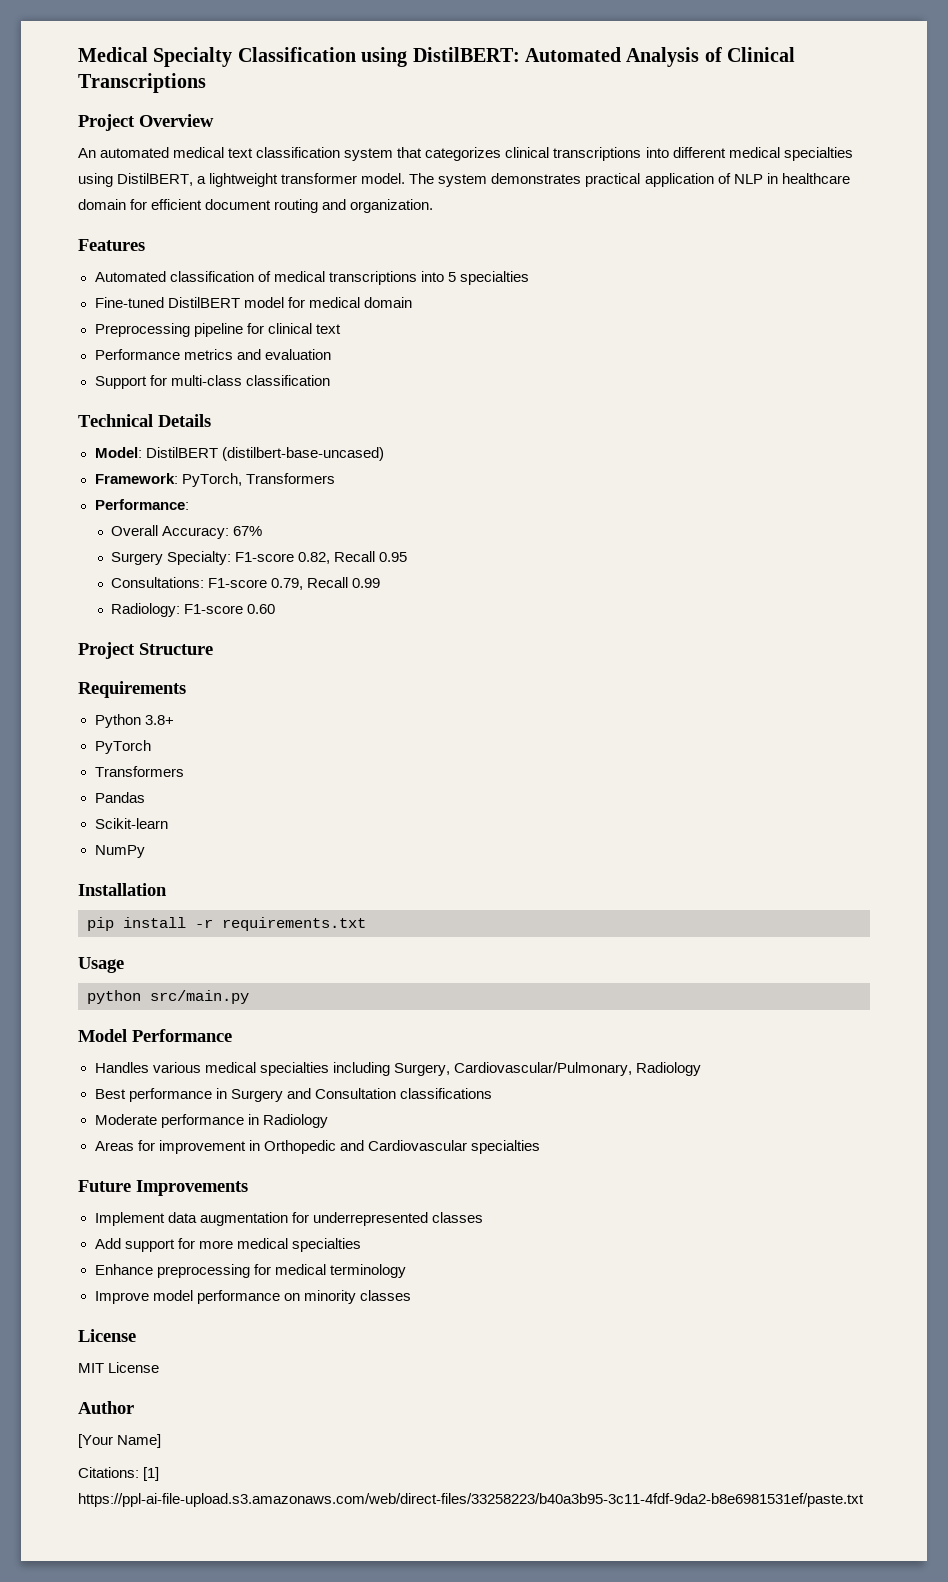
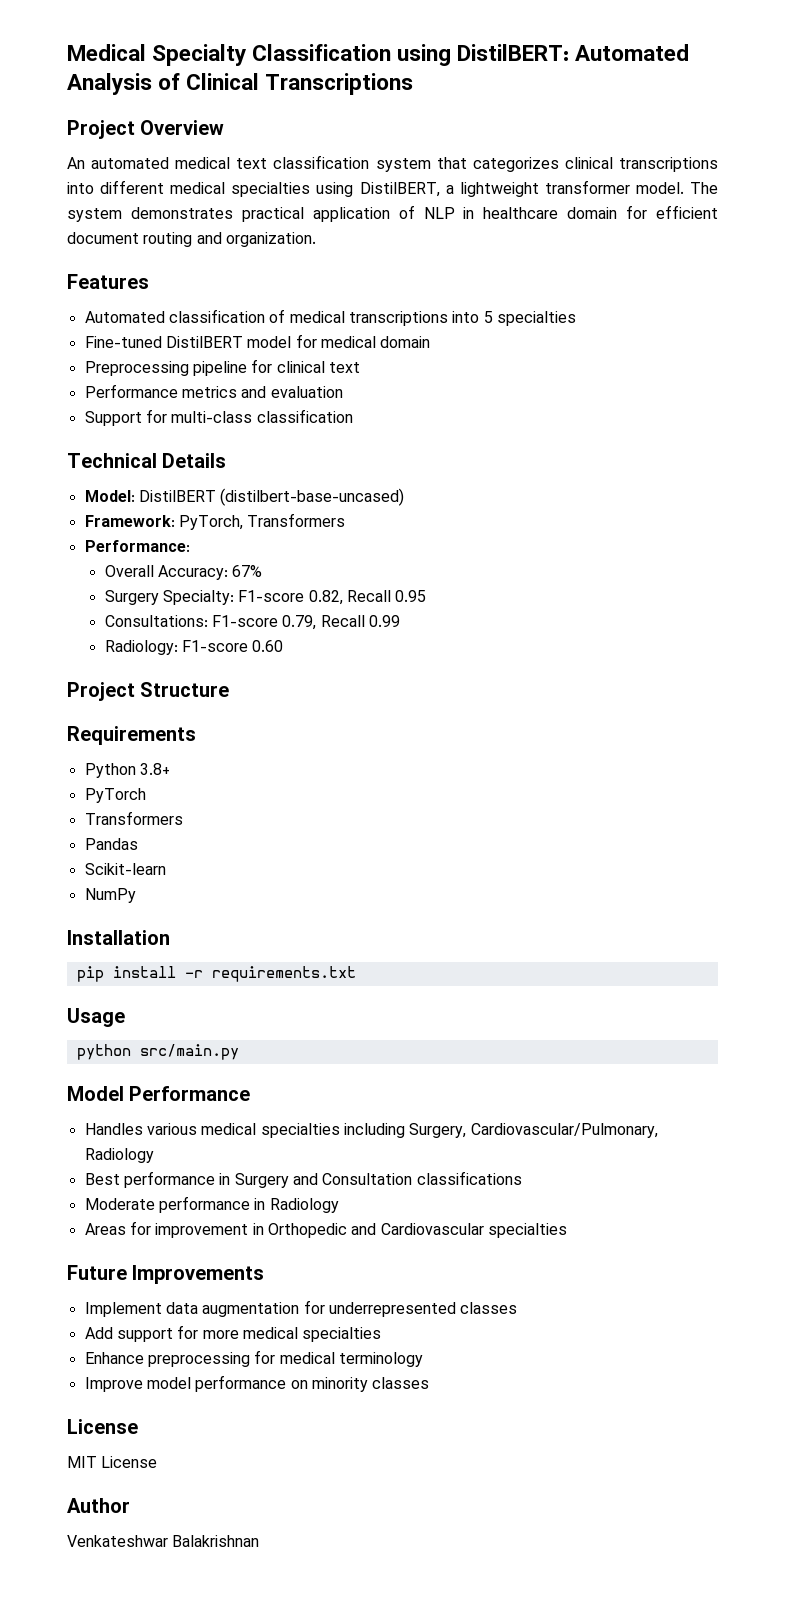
- [Your Name]
- Citations: [1] https://ppl-ai-file-upload.s3.amazonaws.com/web/direct-files/33258223/b40a3b95-3c11-4fdf-9da2-b8e6981531ef/paste.txt
+ Venkateshwar Balakrishnan

